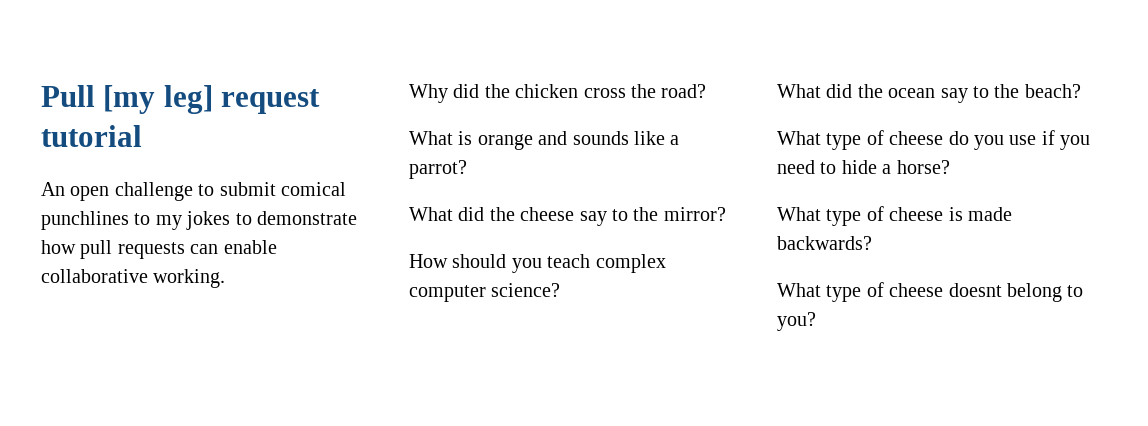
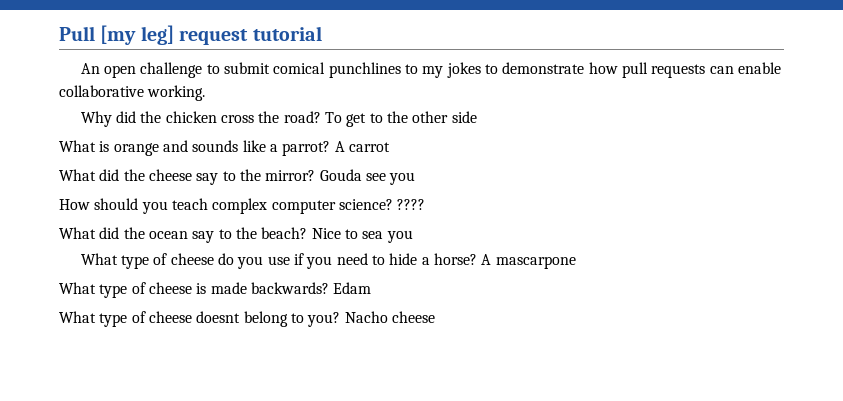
+ To get to the other side
+ A carrot
+ Gouda see you
+ ????
+ Nice to sea you
+ A mascarpone
+ Edam
+ Nacho cheese

